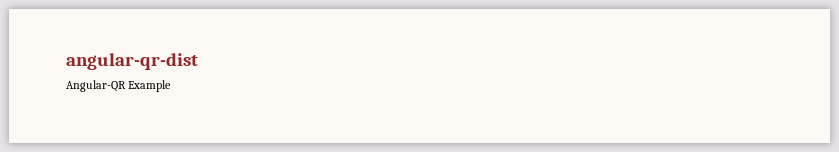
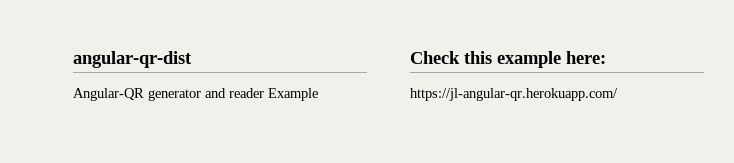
- Angular-QR Example
+ Angular-QR generator and reader Example
+ Check this example here:
+ https://jl-angular-qr.herokuapp.com/

